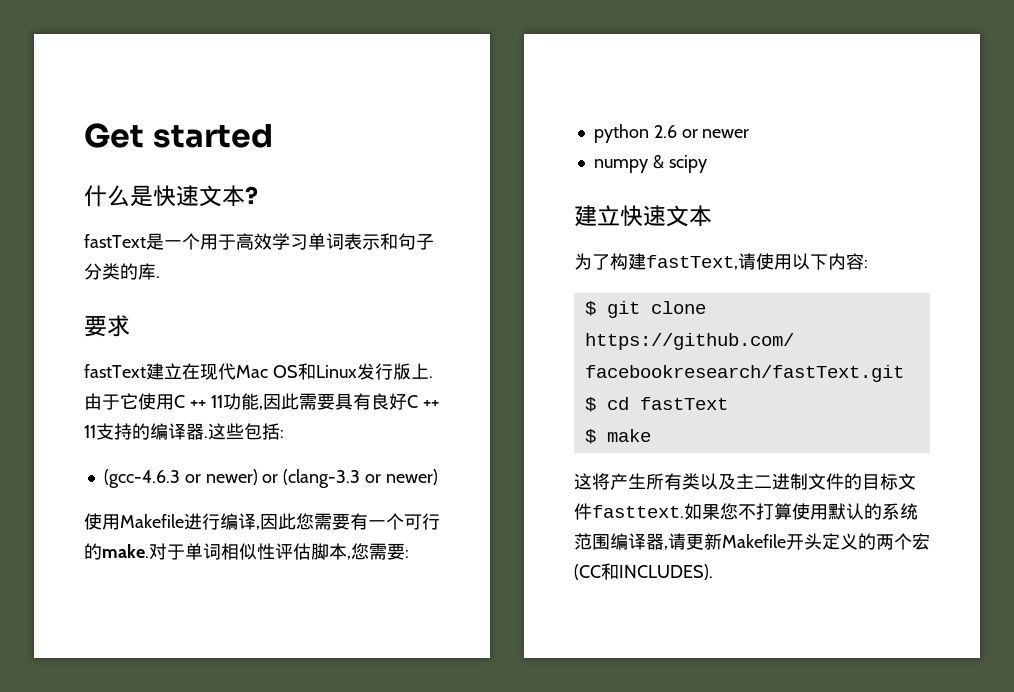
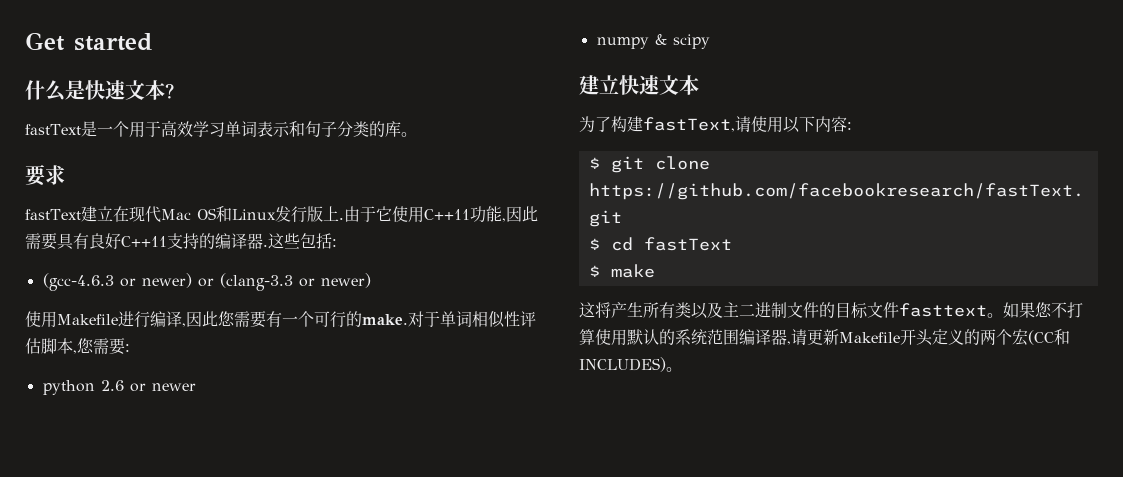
- fastText是一个用于高效学习单词表示和句子分类的库.
+ fastText是一个用于高效学习单词表示和句子分类的库。
- 由于它使用C ++ 11功能,因此需要具有良好C ++ 11支持的编译器.
+ 由于它使用C++11功能,因此需要具有良好C++11支持的编译器.
- 这将产生所有类以及主二进制文件的目标文件fasttext.
+ 这将产生所有类以及主二进制文件的目标文件fasttext。
- 如果您不打算使用默认的系统范围编译器,请更新Makefile开头定义的两个宏(CC和INCLUDES).
+ 如果您不打算使用默认的系统范围编译器,请更新Makefile开头定义的两个宏(CC和INCLUDES)。

